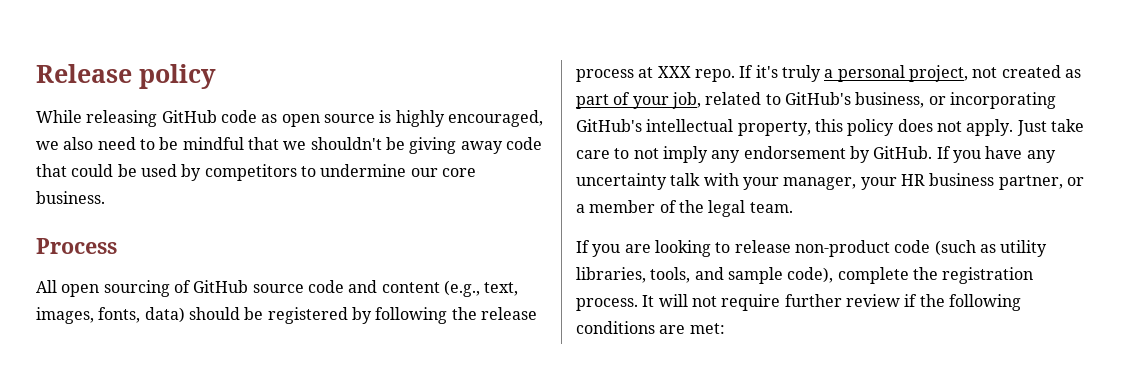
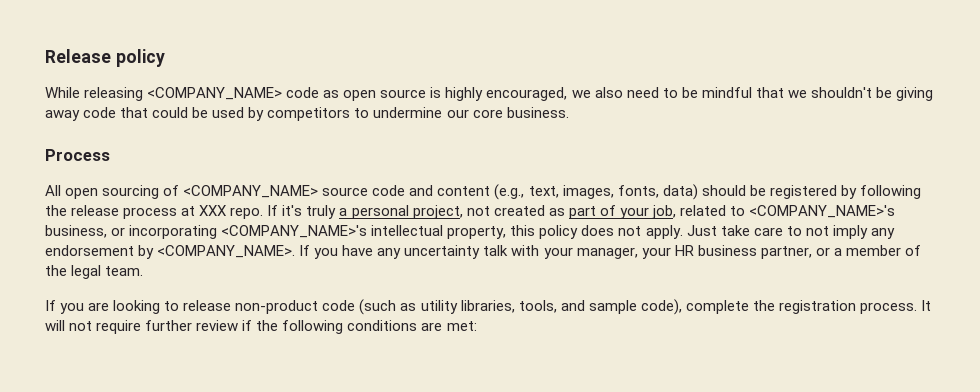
- While releasing GitHub code as open source is highly encouraged, we also need to be mindful that we shouldn't be giving away code that could be used by competitors to undermine our core business.
+ While releasing <COMPANY_NAME> code as open source is highly encouraged, we also need to be mindful that we shouldn't be giving away code that could be used by competitors to undermine our core business.
- All open sourcing of GitHub source code and content (e.g., text, images, fonts, data) should be registered by following the release process at XXX repo.
+ All open sourcing of <COMPANY_NAME> source code and content (e.g., text, images, fonts, data) should be registered by following the release process at XXX repo.
- If it's truly a personal project, not created as part of your job, related to GitHub's business, or incorporating GitHub's intellectual property, this policy does not apply.
+ If it's truly a personal project, not created as part of your job, related to <COMPANY_NAME>'s business, or incorporating <COMPANY_NAME>'s intellectual property, this policy does not apply.
- Just take care to not imply any endorsement by GitHub.
+ Just take care to not imply any endorsement by <COMPANY_NAME>.

